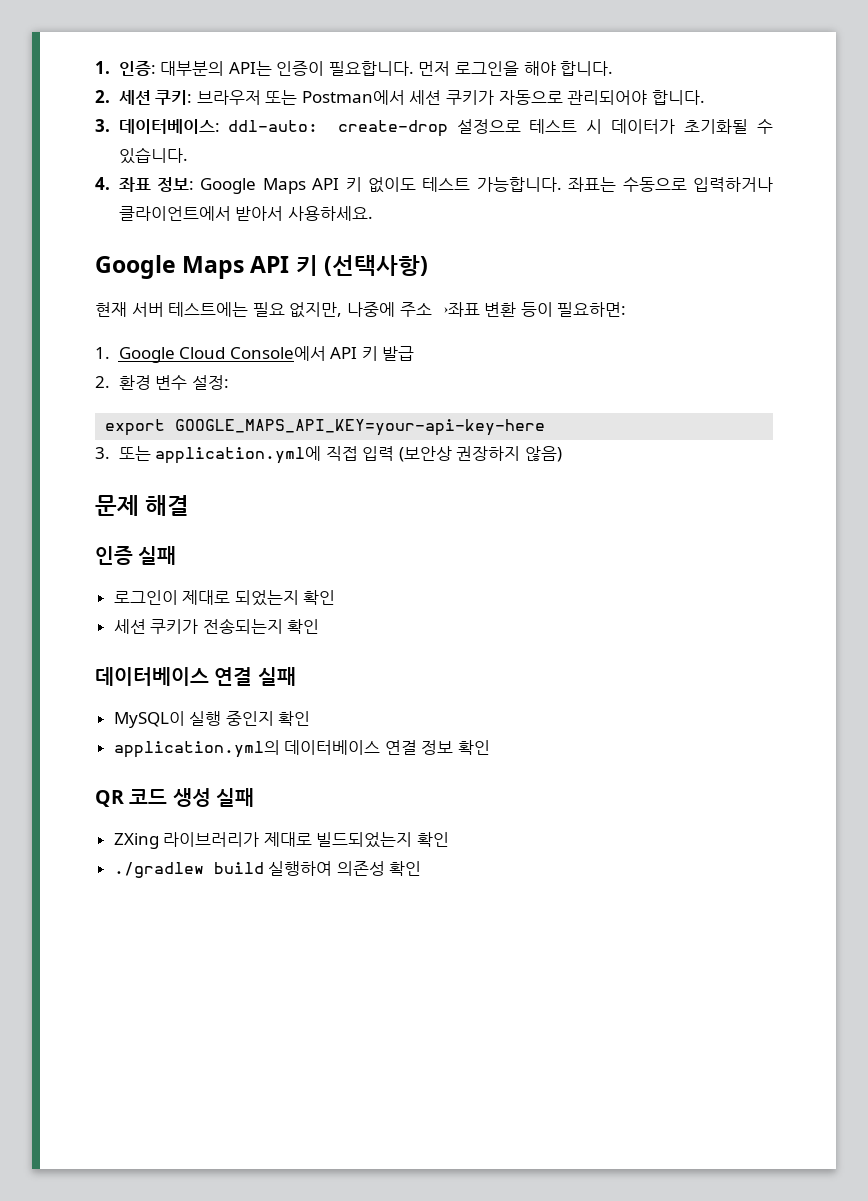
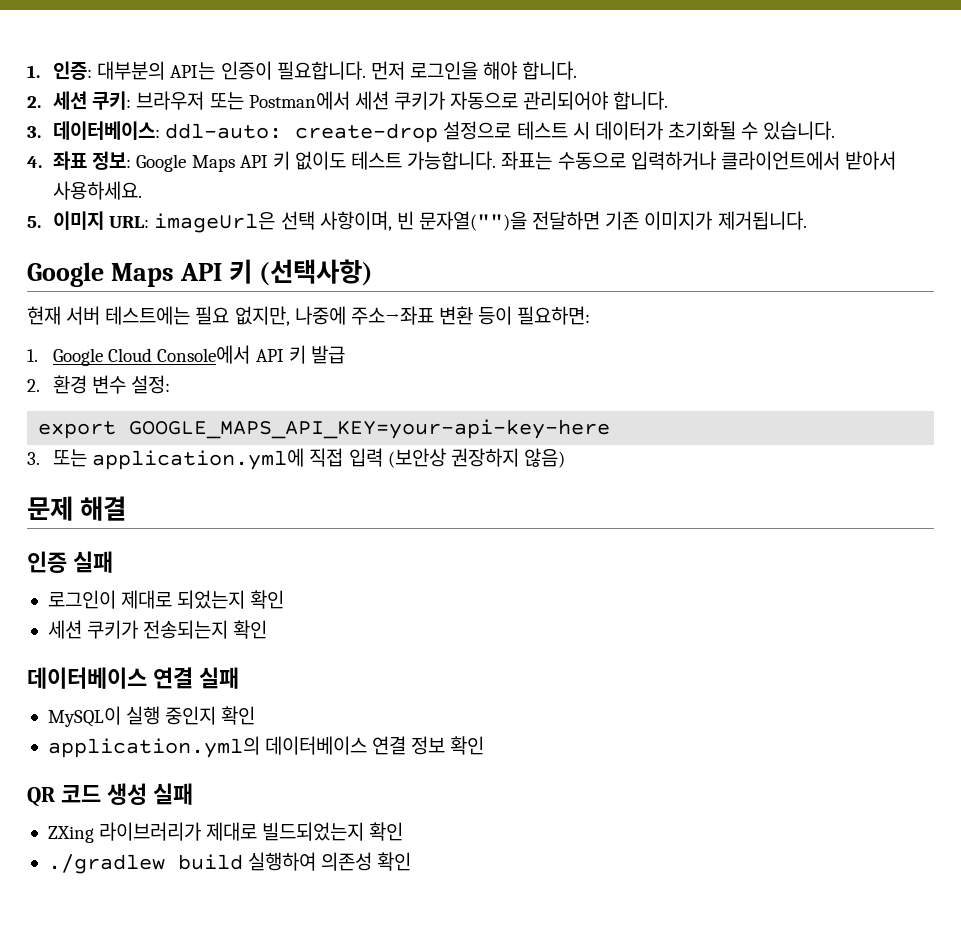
+ 5. 이미지 URL: imageUrl은 선택 사항이며, 빈 문자열("")을 전달하면 기존 이미지가 제거됩니다.

